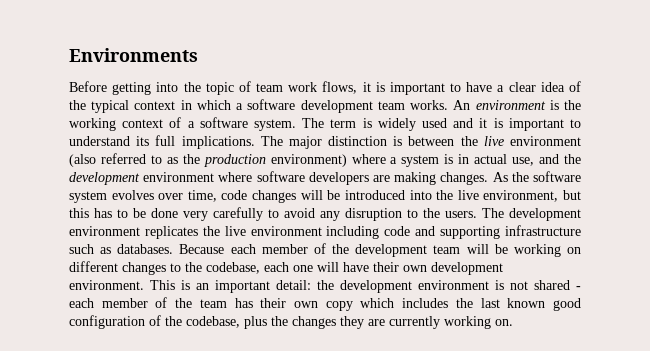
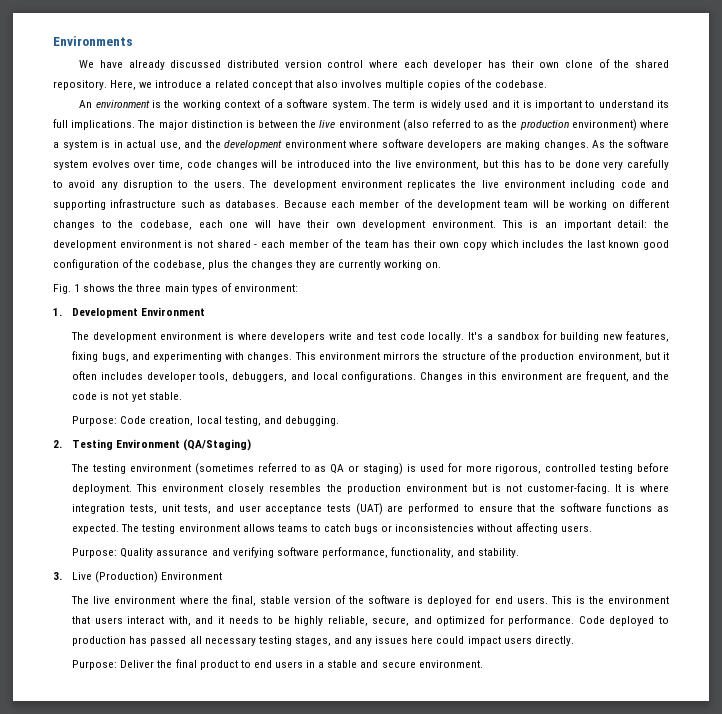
- Before getting into the topic of team work flows, it is important to have a clear idea of the typical context in which a software development team works. An environment is the working context of a software system.
+ We have already discussed distributed version control where each developer has their own clone of the shared repository. Here, we introduce a related concept that also involves multiple copies of the codebase.
+ An environment is the working context of a software system.
+ Fig. 1 shows the three main types of environment:
+ 1. Development Environment
+ The development environment is where developers write and test code locally. It's a sandbox for building new features, fixing bugs, and experimenting with changes. This environment mirrors the structure of the production environment, but it often includes developer tools, debuggers, and local configurations. Changes in this environment are frequent, and the code is not yet stable.
+ Purpose: Code creation, local testing, and debugging.
+ 2. Testing Environment (QA/Staging)
+ The testing environment (sometimes referred to as QA or staging) is used for more rigorous, controlled testing before deployment. This environment closely resembles the production environment but is not customer-facing. It is where integration tests, unit tests, and user acceptance tests (UAT) are performed to ensure that the software functions as expected. The testing environment allows teams to catch bugs or inconsistencies without affecting users.
+ Purpose: Quality assurance and verifying software performance, functionality, and stability.
+ 3. Live (Production) Environment
+ The live environment where the final, stable version of the software is deployed for end users. This is the environment that users interact with, and it needs to be highly reliable, secure, and optimized for performance. Code deployed to production has passed all necessary testing stages, and any issues here could impact users directly.
+ Purpose: Deliver the final product to end users in a stable and secure environment.

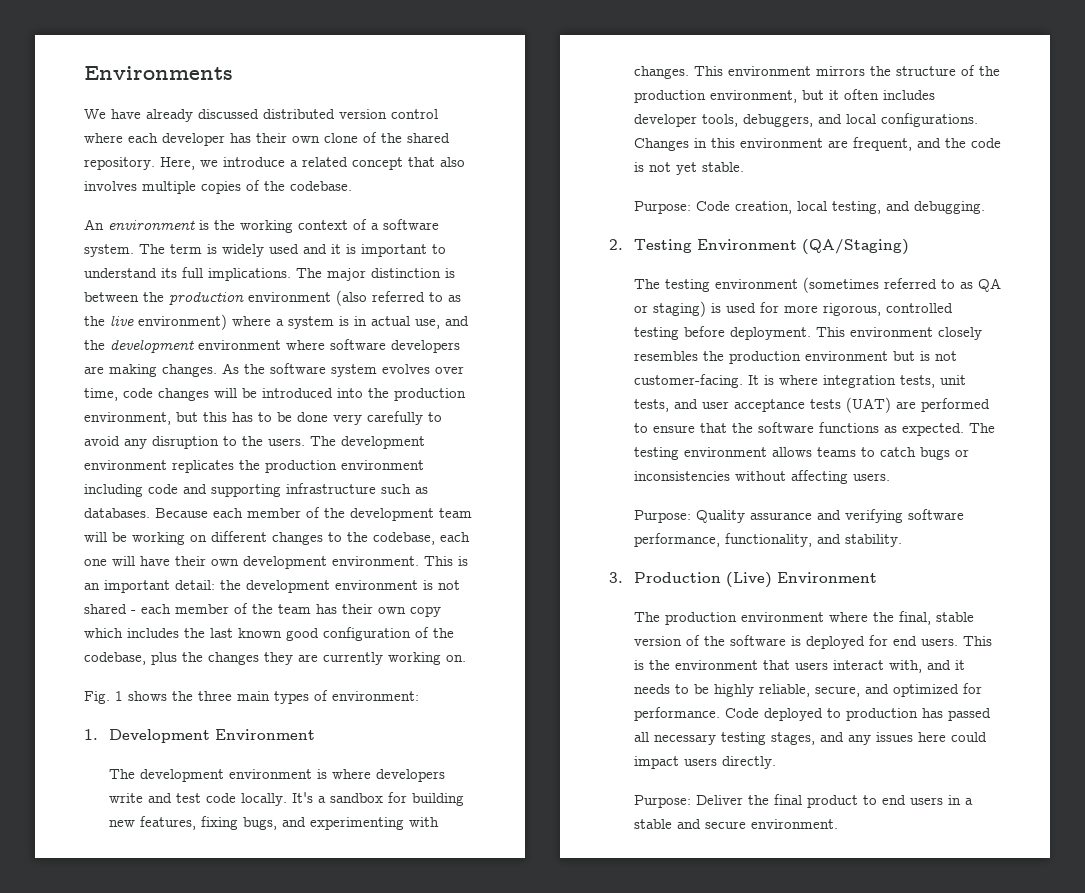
- The major distinction is between the live environment (also referred to as the production environment) where a system is in actual use, and the development environment where software developers are making changes.
+ The major distinction is between the production environment (also referred to as the live environment) where a system is in actual use, and the development environment where software developers are making changes.
- As the software system evolves over time, code changes will be introduced into the live environment, but this has to be done very carefully to avoid any disruption to the users.
+ As the software system evolves over time, code changes will be introduced into the production environment, but this has to be done very carefully to avoid any disruption to the users.
- The development environment replicates the live environment including code and supporting infrastructure such as databases.
+ The development environment replicates the production environment including code and supporting infrastructure such as databases.
- 3. Live (Production) Environment
- The live environment where the final, stable version of the software is deployed for end users.
+ 3. Production (Live) Environment
+ The production environment where the final, stable version of the software is deployed for end users.

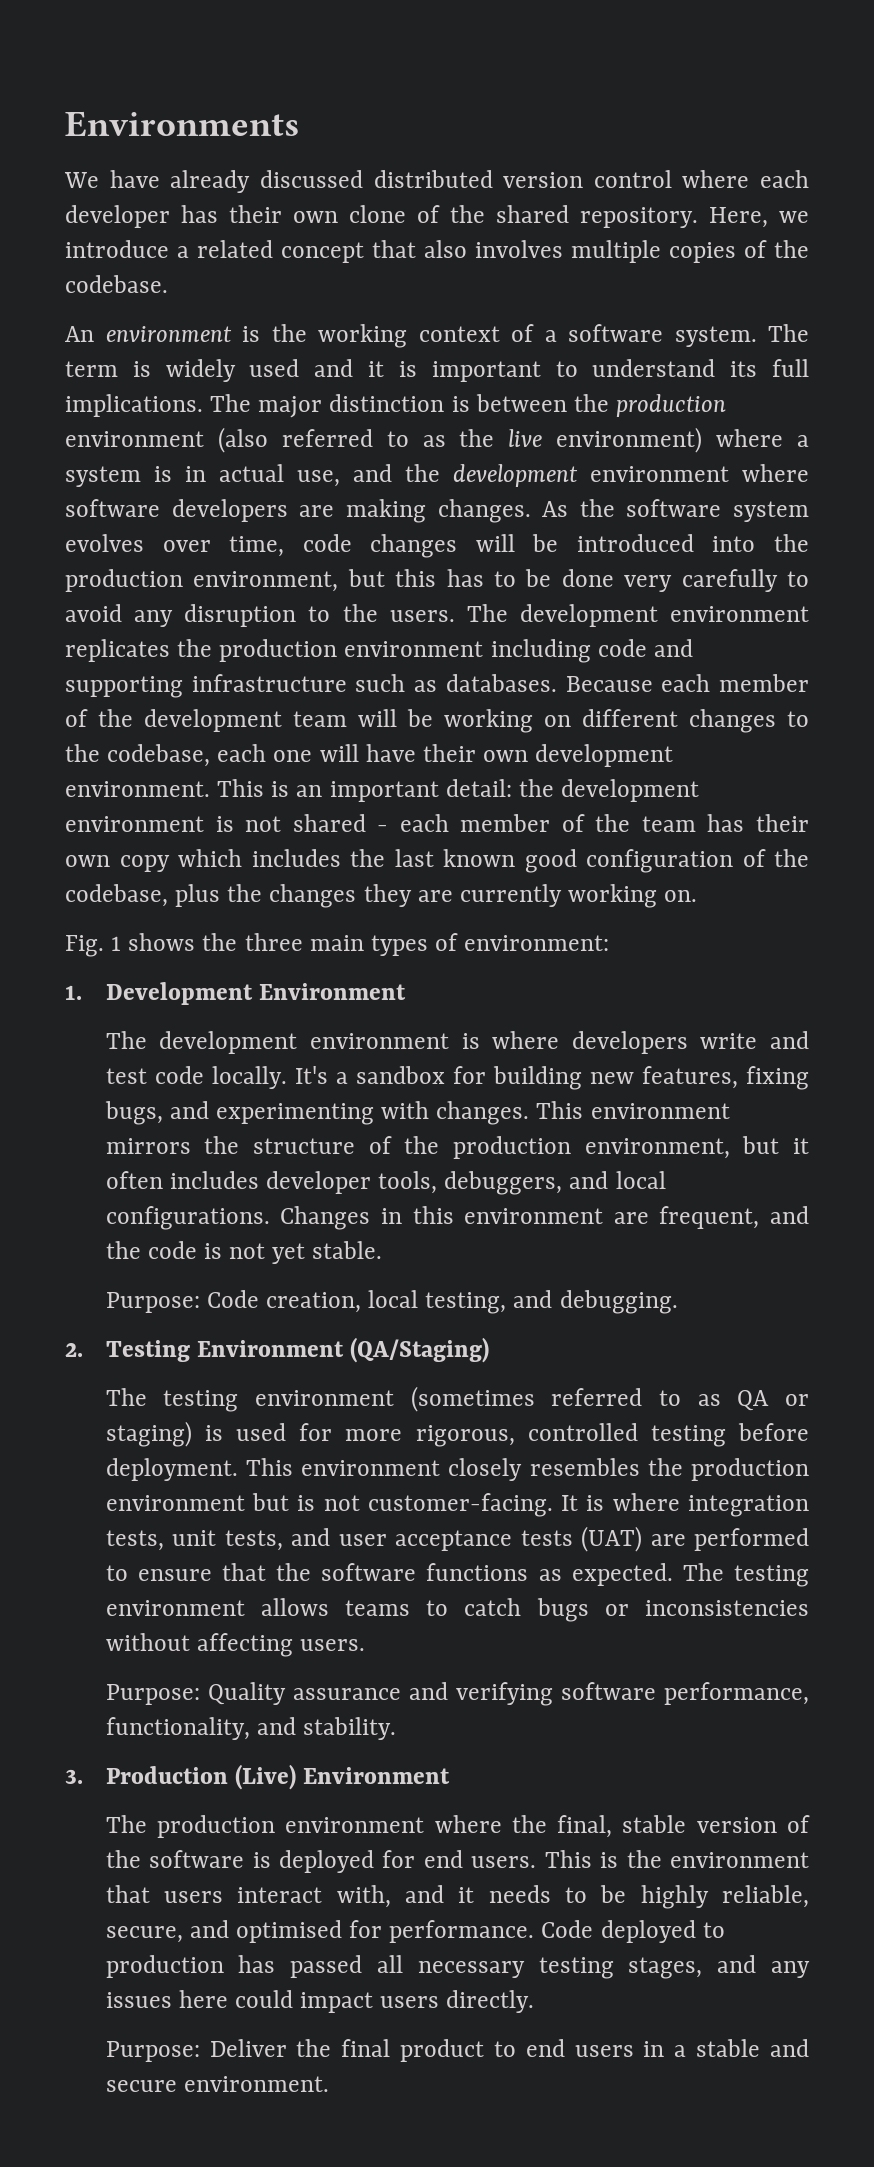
- This is the environment that users interact with, and it needs to be highly reliable, secure, and optimized for performance.
+ This is the environment that users interact with, and it needs to be highly reliable, secure, and optimised for performance.

